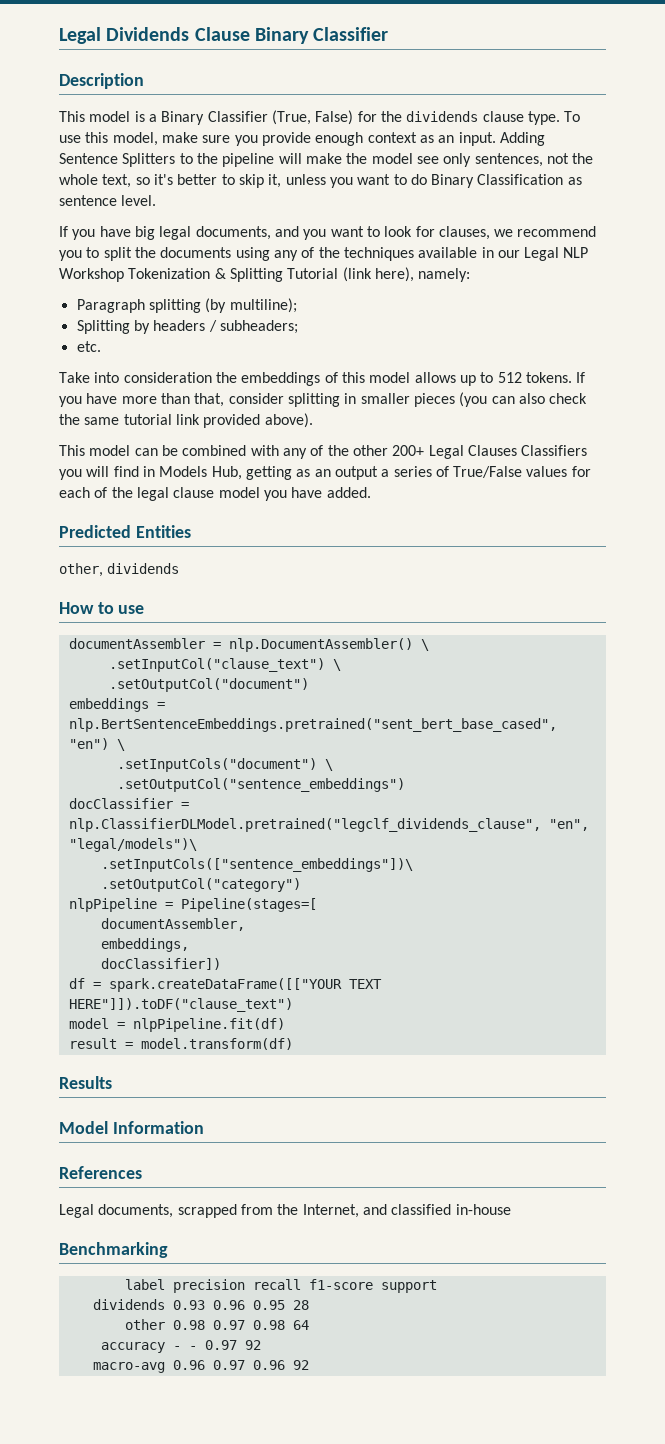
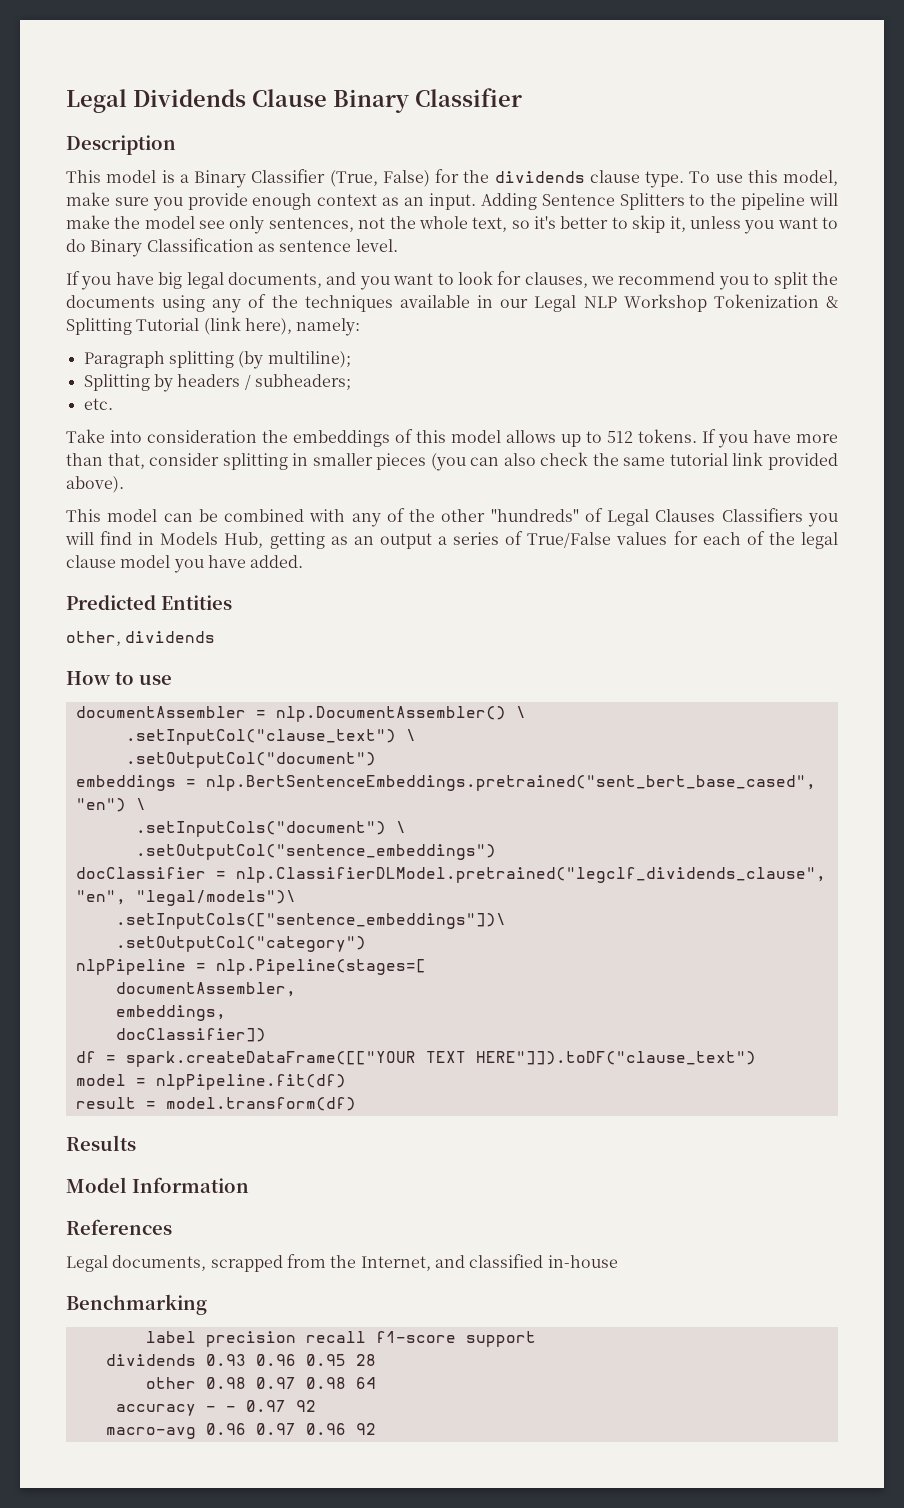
- This model can be combined with any of the other 200+ Legal Clauses Classifiers you will find in Models Hub, getting as an output a series of True/False values for each of the legal clause model you have added.
+ This model can be combined with any of the other "hundreds" of Legal Clauses Classifiers you will find in Models Hub, getting as an output a series of True/False values for each of the legal clause model you have added.
- nlpPipeline = Pipeline(stages=[
+ nlpPipeline = nlp.Pipeline(stages=[

